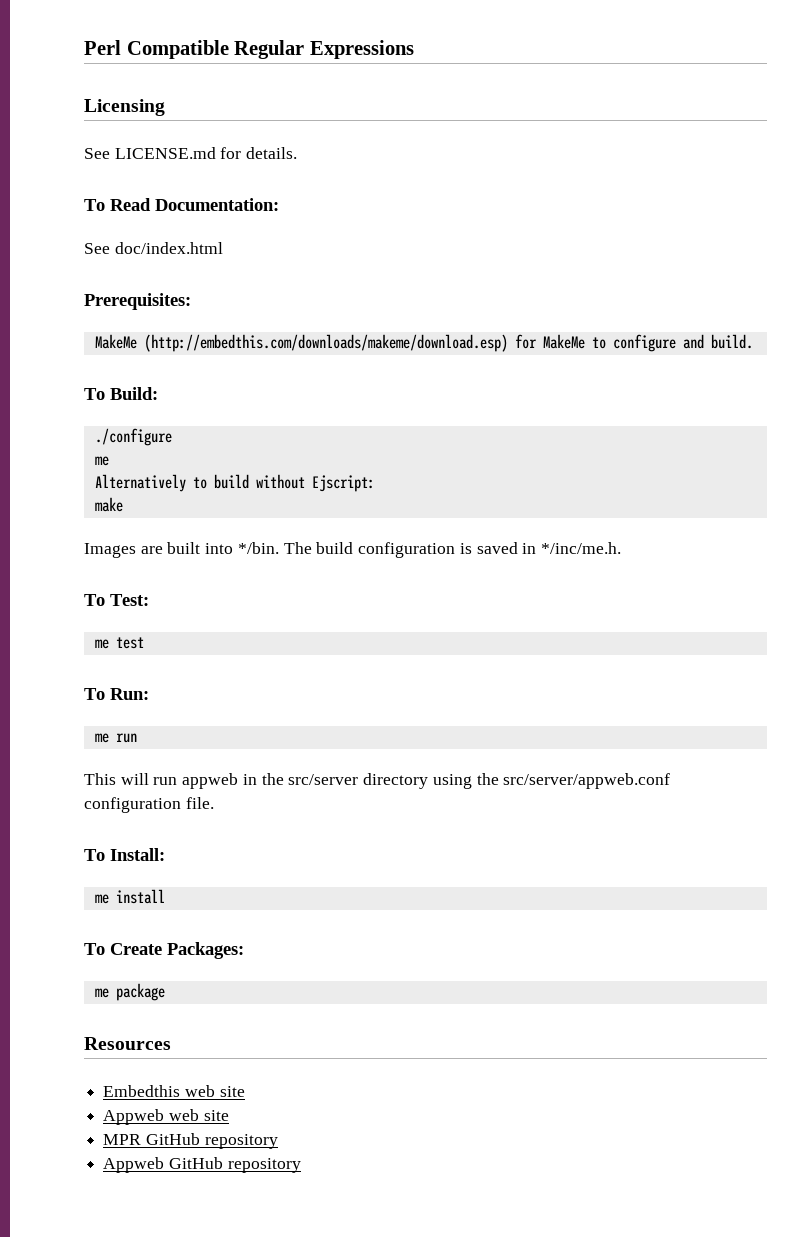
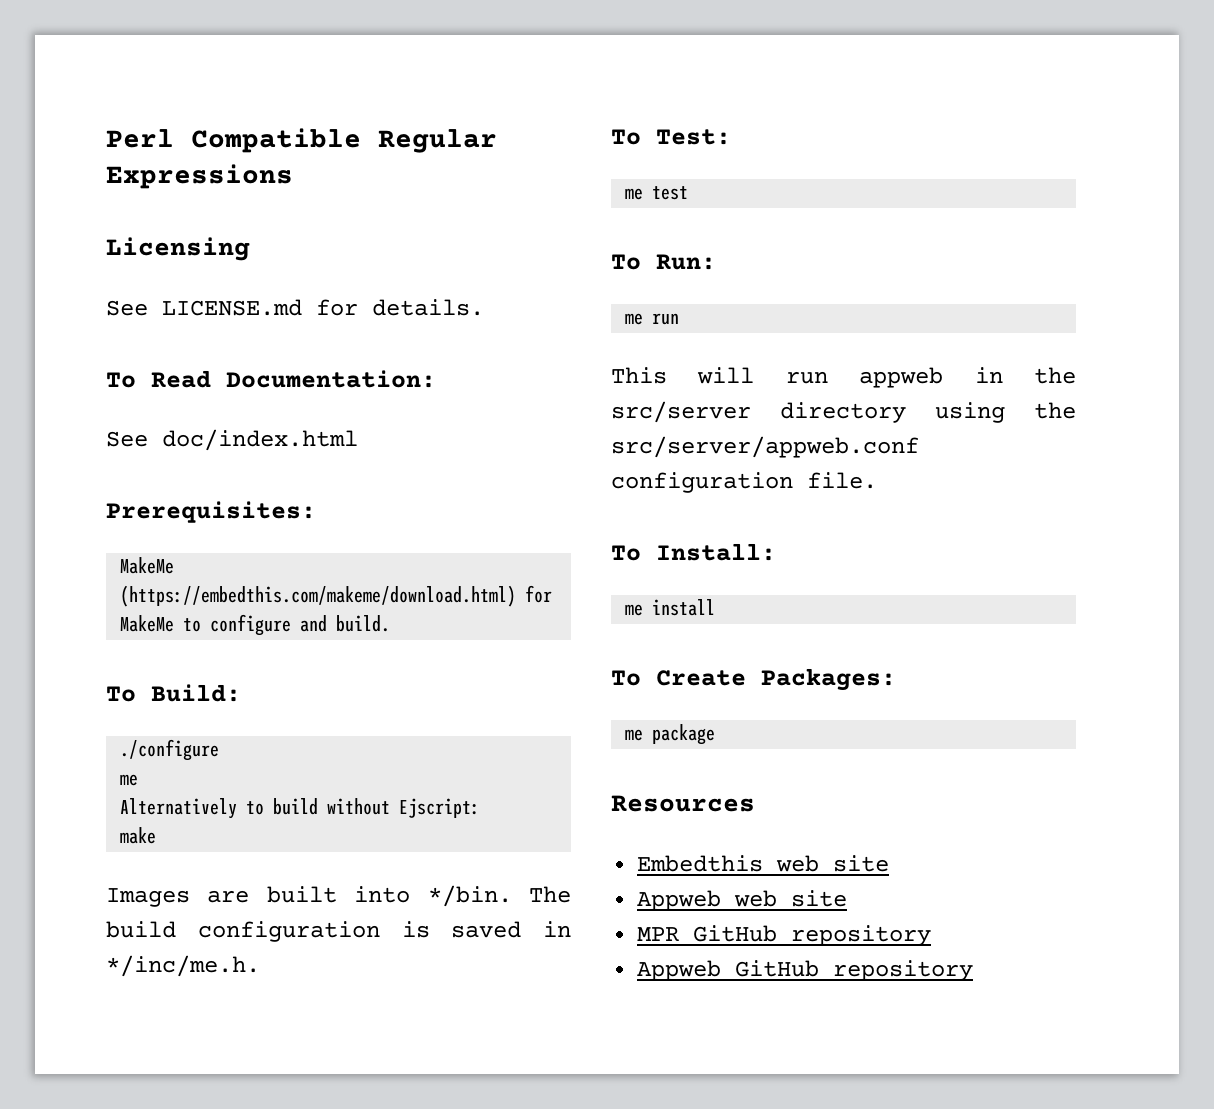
- MakeMe (http://embedthis.com/downloads/makeme/download.esp) for MakeMe to configure and build.
+ MakeMe (https://embedthis.com/makeme/download.html) for MakeMe to configure and build.

